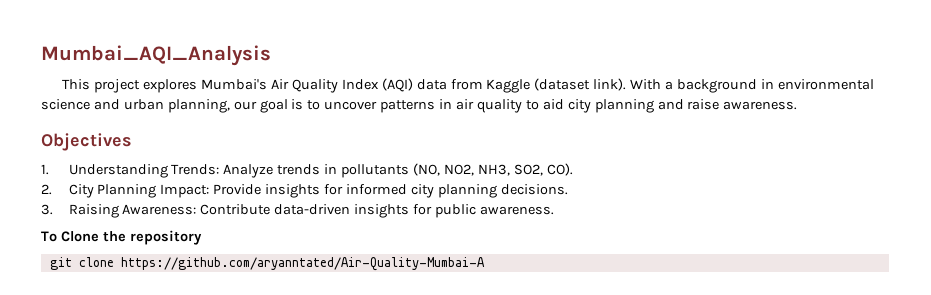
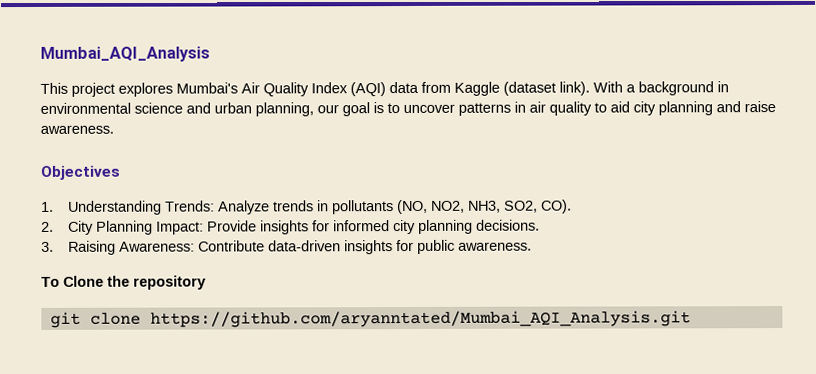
- git clone https://github.com/aryanntated/Air-Quality-Mumbai-A
+ git clone https://github.com/aryanntated/Mumbai_AQI_Analysis.git

